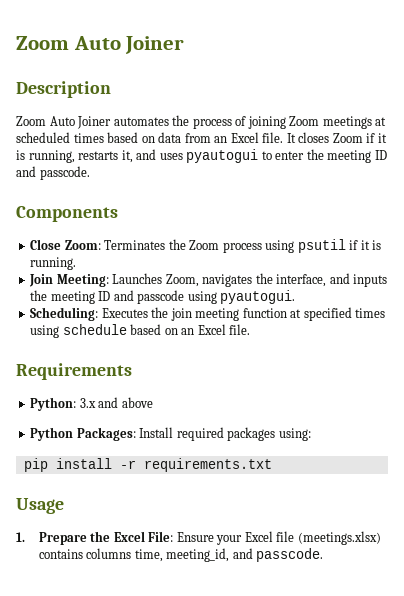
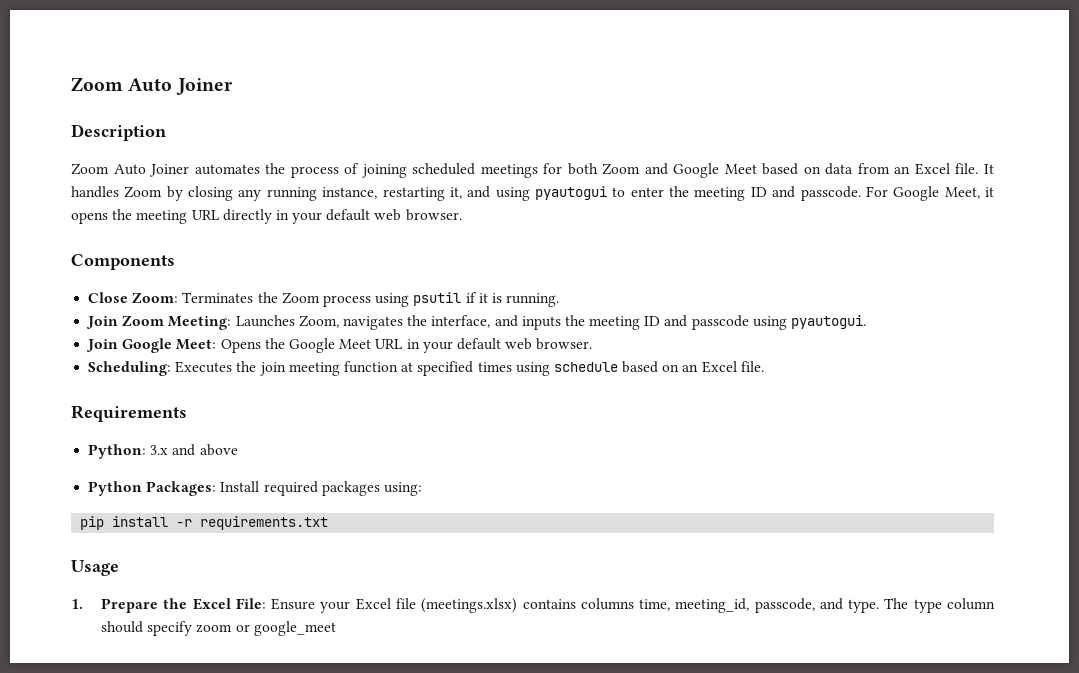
- Zoom Auto Joiner automates the process of joining Zoom meetings at scheduled times based on data from an Excel file.
+ Zoom Auto Joiner automates the process of joining scheduled meetings for both Zoom and Google Meet based on data from an Excel file.
- It closes Zoom if it is running, restarts it, and uses pyautogui to enter the meeting ID and passcode.
+ It handles Zoom by closing any running instance, restarting it, and using pyautogui to enter the meeting ID and passcode. For Google Meet, it opens the meeting URL directly in your default web browser.
- Join Meeting: Launches Zoom, navigates the interface, and inputs the meeting ID and passcode using pyautogui.
+ Join Zoom Meeting: Launches Zoom, navigates the interface, and inputs the meeting ID and passcode using pyautogui.
+ Join Google Meet: Opens the Google Meet URL in your default web browser.
- 1. Prepare the Excel File: Ensure your Excel file (meetings.xlsx) contains columns time, meeting_id, and passcode.
+ 1. Prepare the Excel File: Ensure your Excel file (meetings.xlsx) contains columns time, meeting_id, passcode, and type. The type column should specify zoom or google_meet

